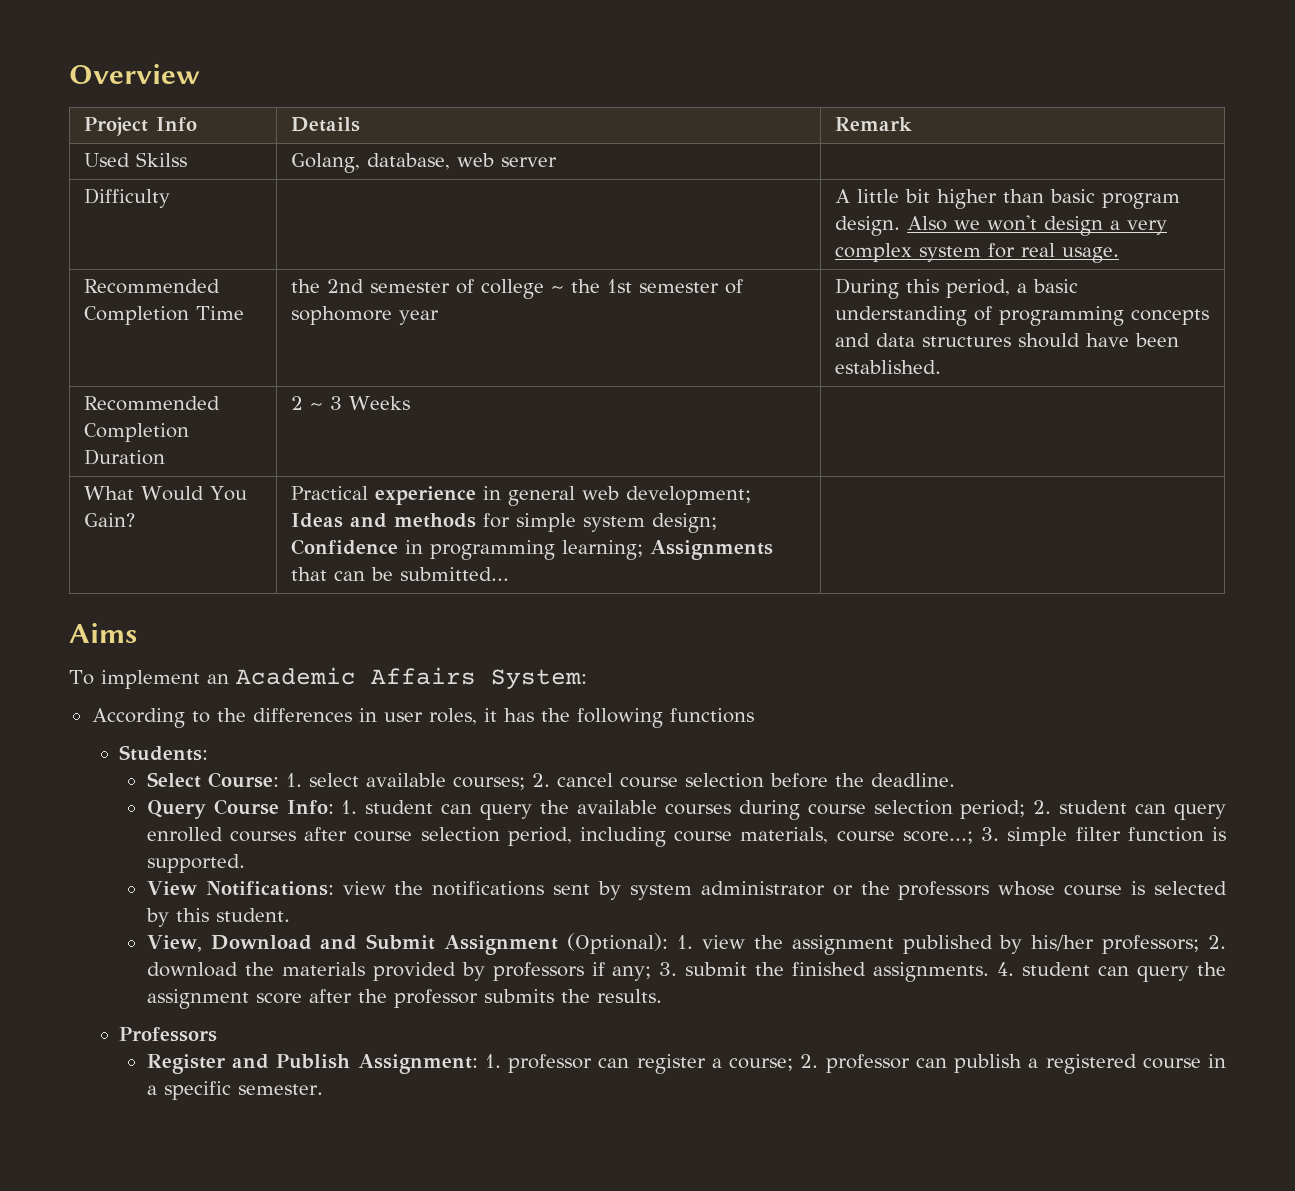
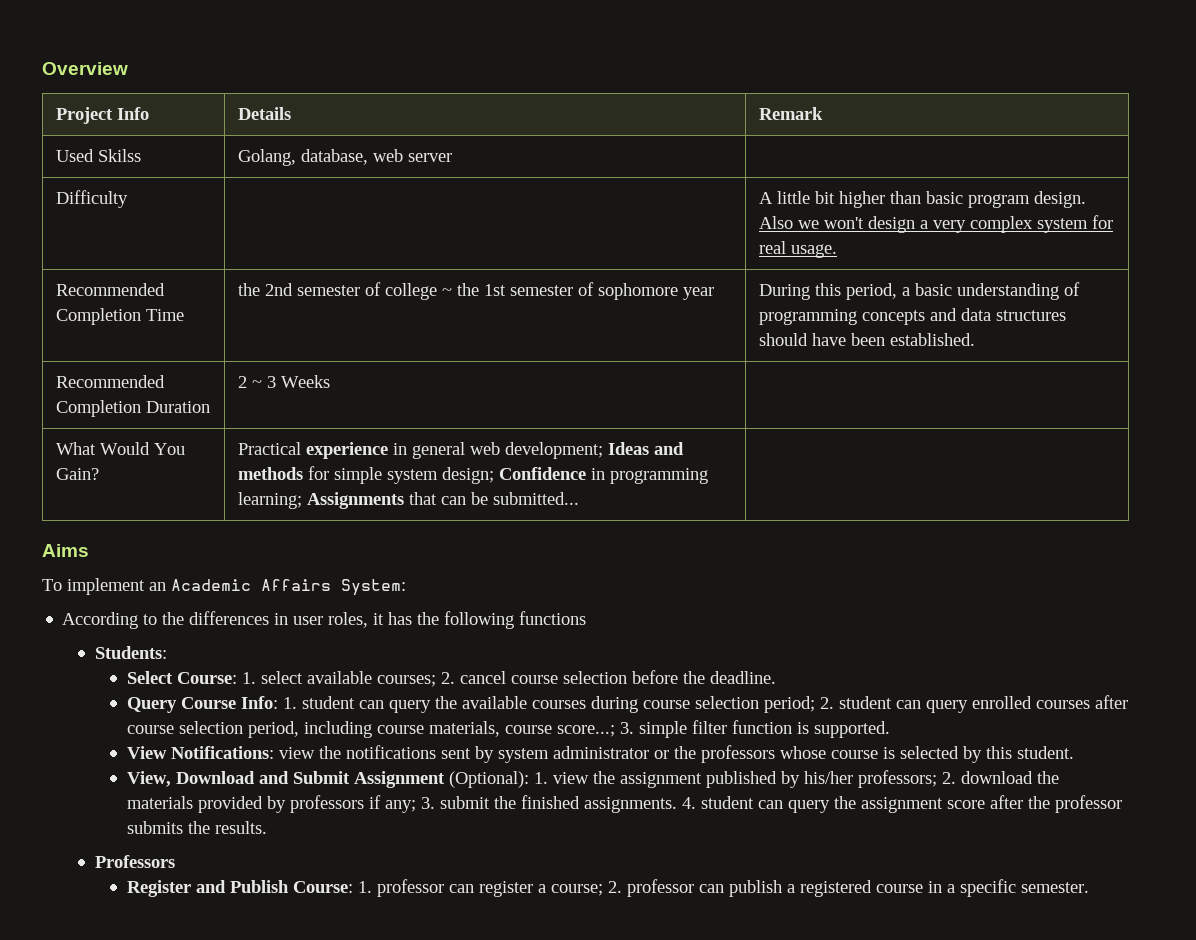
- Register and Publish Assignment: 1. professor can register a course; 2. professor can publish a registered course in a specific semester.
+ Register and Publish Course: 1. professor can register a course; 2. professor can publish a registered course in a specific semester.

